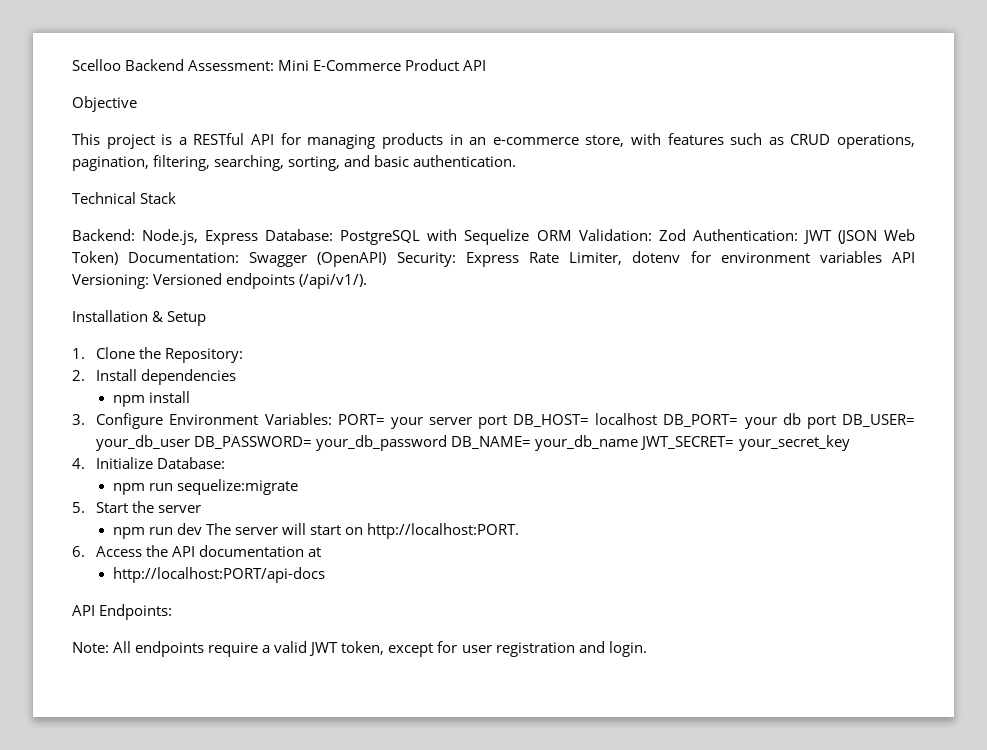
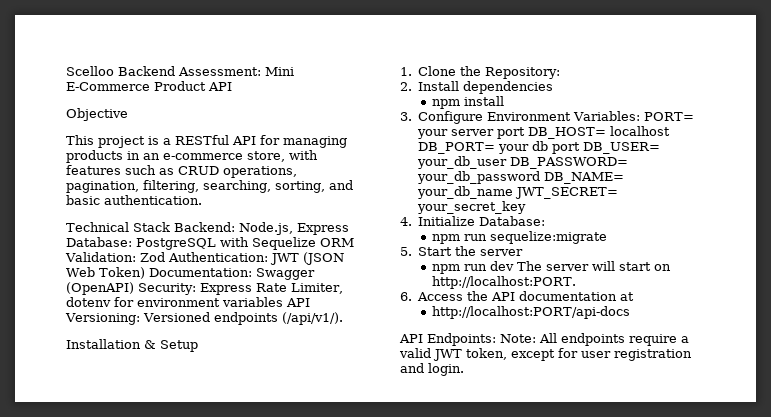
- Technical Stack
- Backend: Node.js, Express Database: PostgreSQL with Sequelize ORM Validation: Zod Authentication: JWT (JSON Web Token) Documentation: Swagger (OpenAPI) Security: Express Rate Limiter, dotenv for environment variables API Versioning: Versioned endpoints (/api/v1/).
+ Technical Stack Backend: Node.js, Express Database: PostgreSQL with Sequelize ORM Validation: Zod Authentication: JWT (JSON Web Token) Documentation: Swagger (OpenAPI) Security: Express Rate Limiter, dotenv for environment variables API Versioning: Versioned endpoints (/api/v1/).
- API Endpoints:
- Note: All endpoints require a valid JWT token, except for user registration and login.
+ API Endpoints: Note: All endpoints require a valid JWT token, except for user registration and login.

